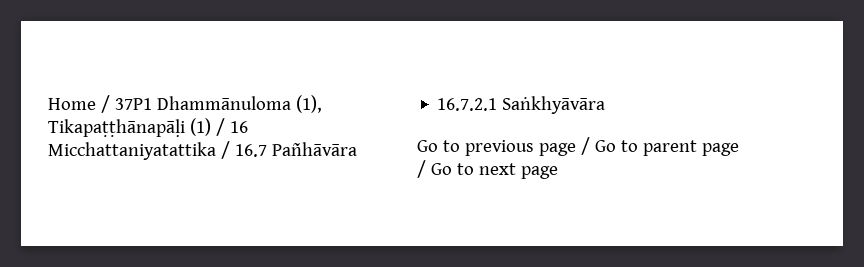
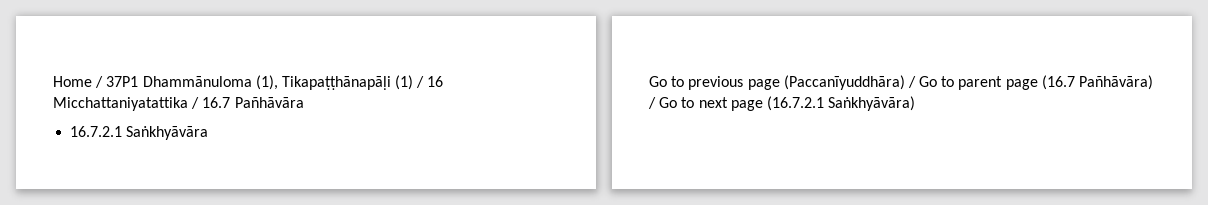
- Go to previous page / Go to parent page / Go to next page
+ Go to previous page (Paccanīyuddhāra) / Go to parent page (16.7 Pañhāvāra) / Go to next page (16.7.2.1 Saṅkhyāvāra)

